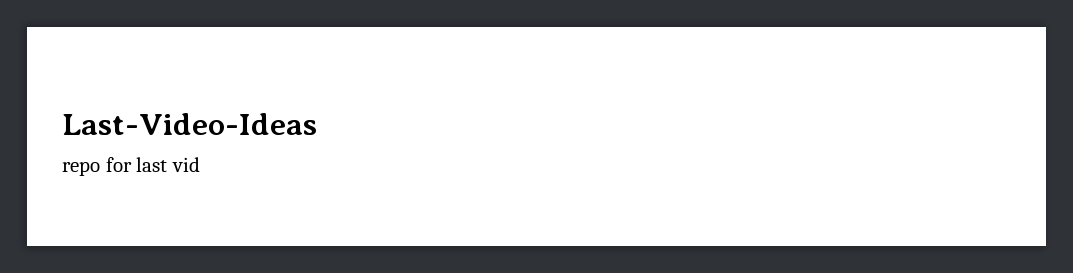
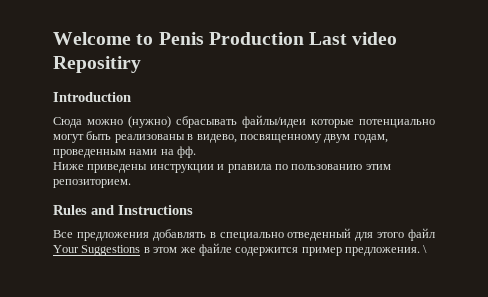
- Last-Video-Ideas
- repo for last vid
+ Welcome to Penis Production Last video Repositiry
+ Introduction
+ Сюда можно (нужно) сбрасывать файлы/идеи которые потенциально могут быть реализованы в видево, посвященному двум годам, проведенным нами на фф.
+ Ниже приведены инструкции и рпавила по пользованию этим репозиторием.
+ Rules and Instructions
+ Все предложения добавлять в специально отведенный для этого файл Your Suggestions в этом же файле содержится пример предложения. \

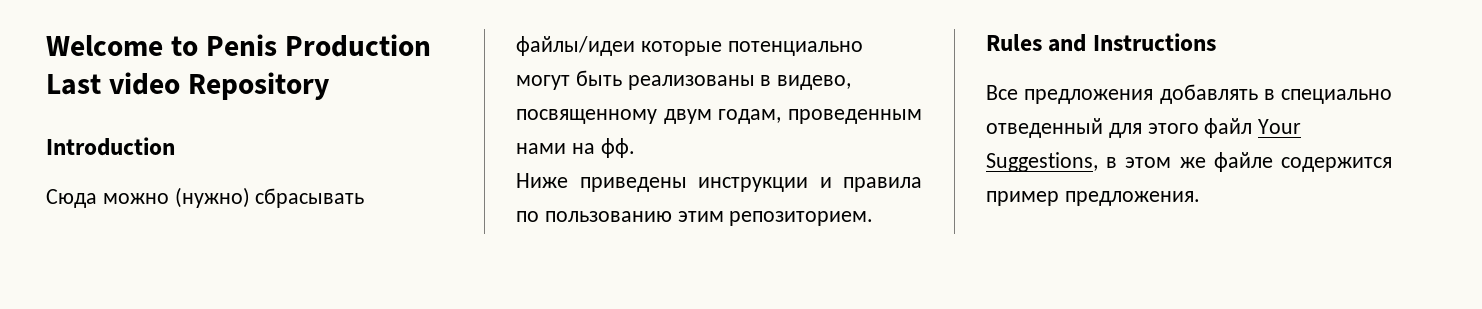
- Welcome to Penis Production Last video Repositiry
+ Welcome to Penis Production Last video Repository
- Ниже приведены инструкции и рпавила по пользованию этим репозиторием.
+ Ниже приведены инструкции и правила по пользованию этим репозиторием.
- Все предложения добавлять в специально отведенный для этого файл Your Suggestions в этом же файле содержится пример предложения. \
+ Все предложения добавлять в специально отведенный для этого файл Your Suggestions, в этом же файле содержится пример предложения.

